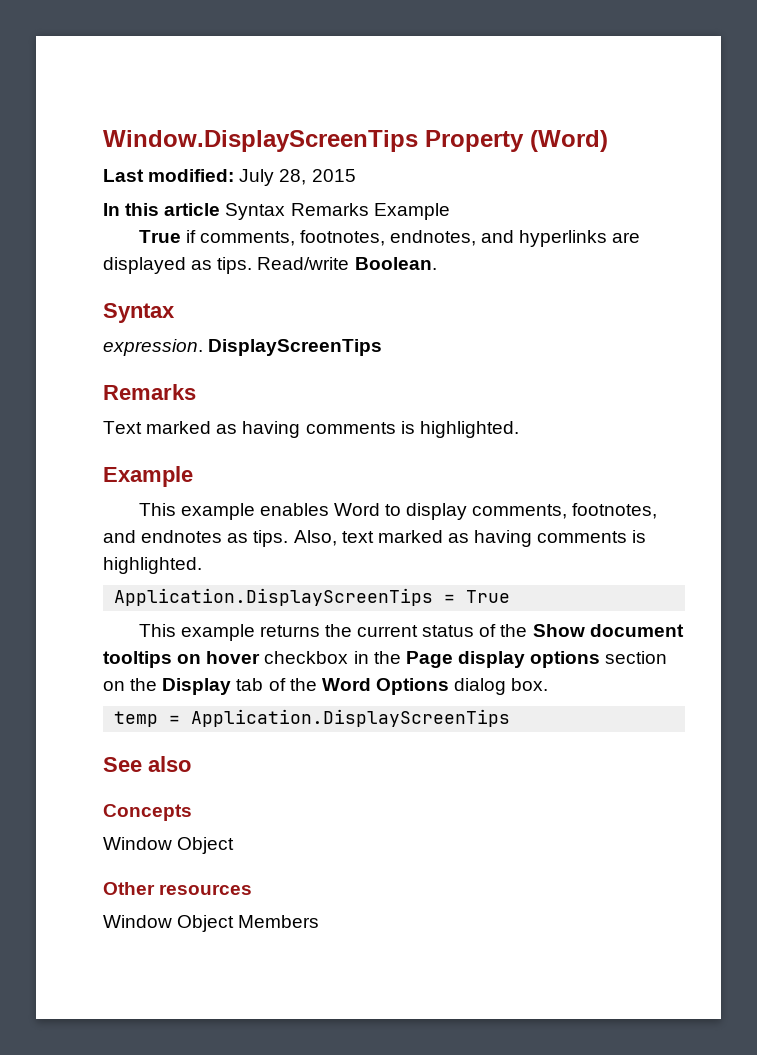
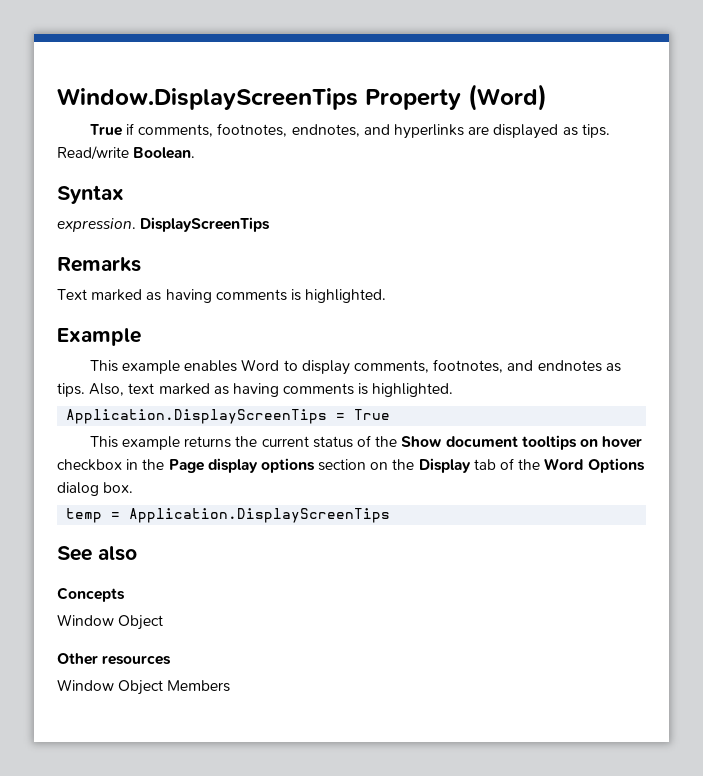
- Last modified: July 28, 2015
- In this article Syntax Remarks Example

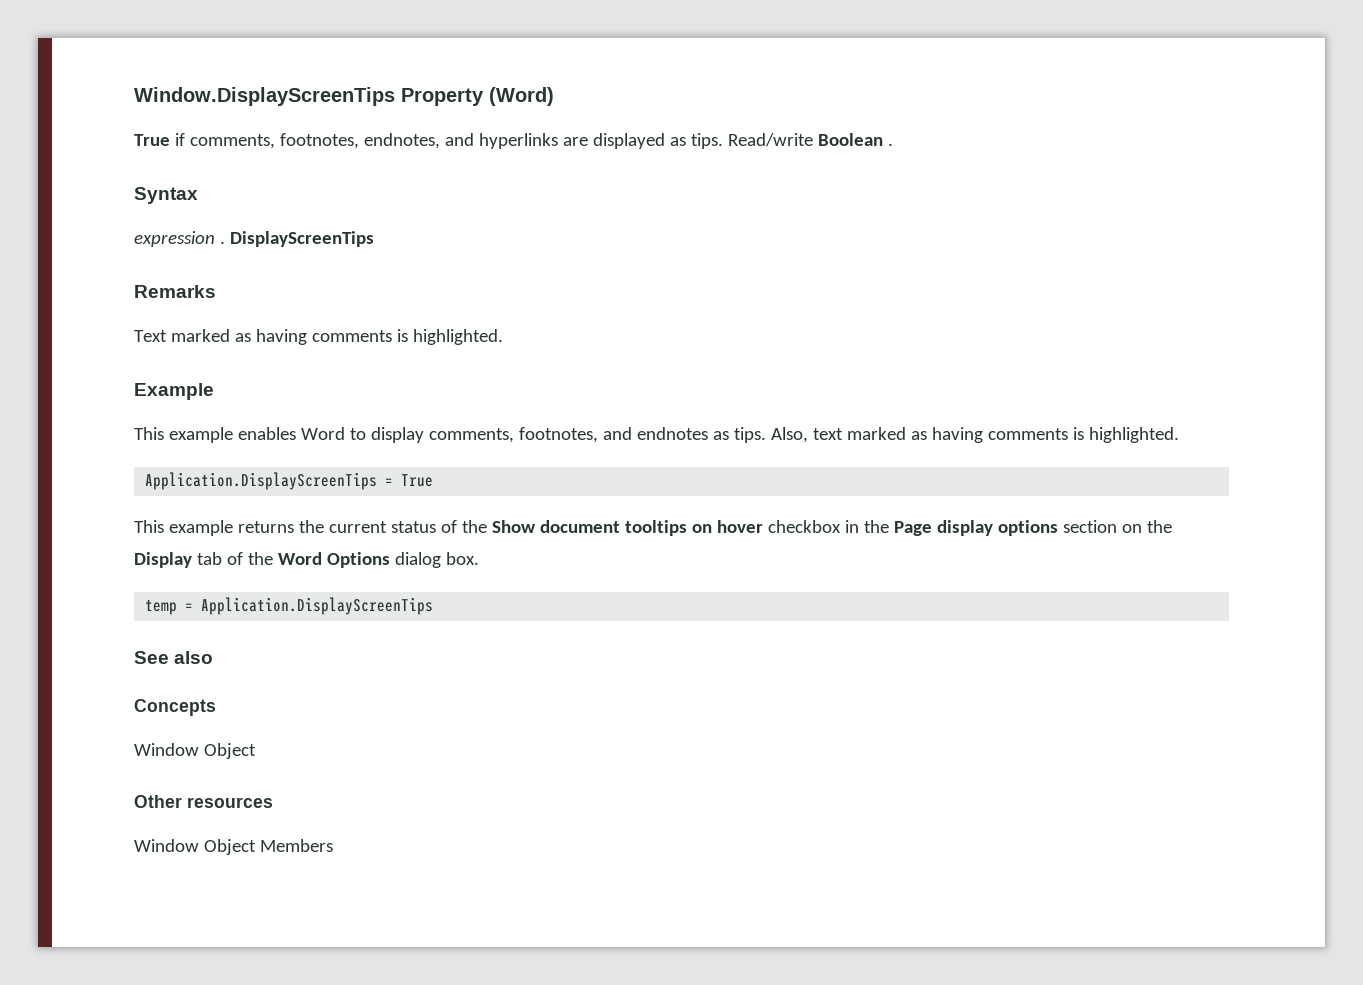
- Read/write Boolean.
+ Read/write Boolean .
- expression.
+ expression .

